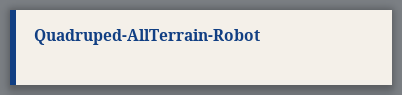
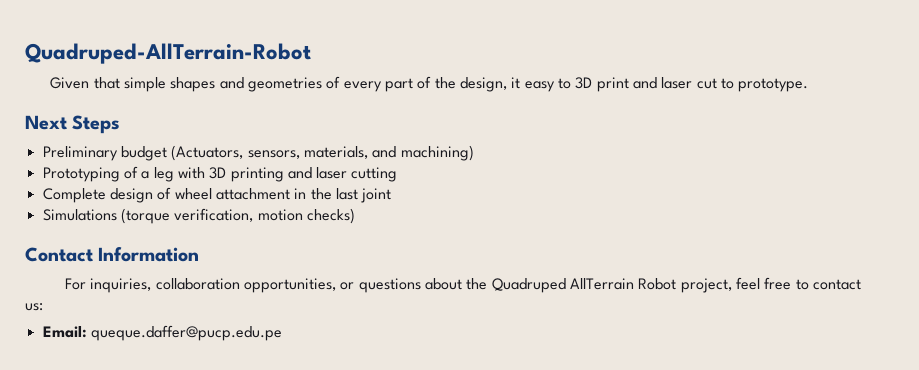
+ Given that simple shapes and geometries of every part of the design, it easy to 3D print and laser cut to prototype.
+ Next Steps
+ Preliminary budget (Actuators, sensors, materials, and machining)
+ Prototyping of a leg with 3D printing and laser cutting
+ Complete design of wheel attachment in the last joint
+ Simulations (torque verification, motion checks)
+ Contact Information
+ For inquiries, collaboration opportunities, or questions about the Quadruped AllTerrain Robot project, feel free to contact us:
+ Email: queque.daffer@pucp.edu.pe

